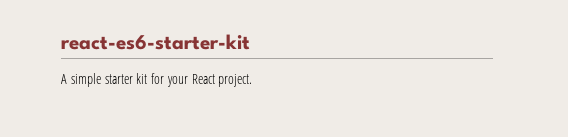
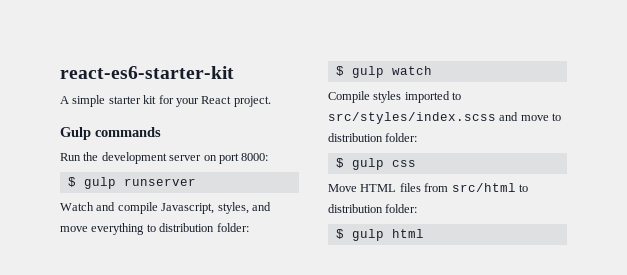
+ Gulp commands
+ Run the development server on port 8000:
+ $ gulp runserver
+ Watch and compile Javascript, styles, and move everything to distribution folder:
+ $ gulp watch
+ Compile styles imported to src/styles/index.scss and move to distribution folder:
+ $ gulp css
+ Move HTML files from src/html to distribution folder:
+ $ gulp html

